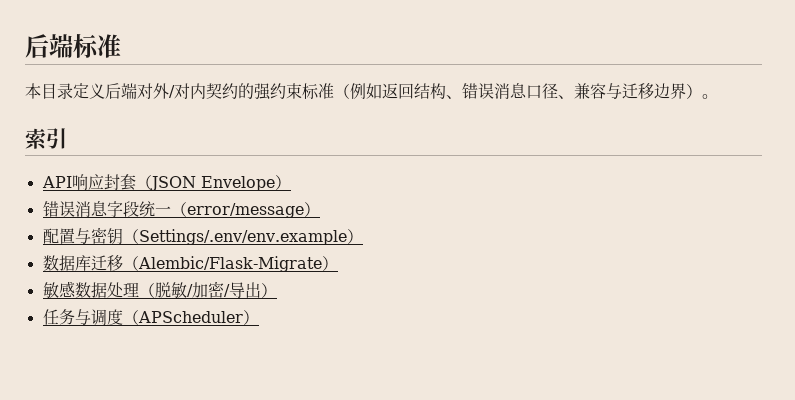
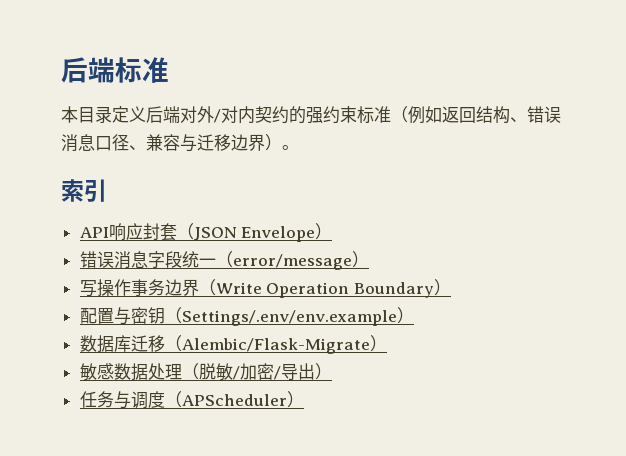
+ 写操作事务边界（Write Operation Boundary）

